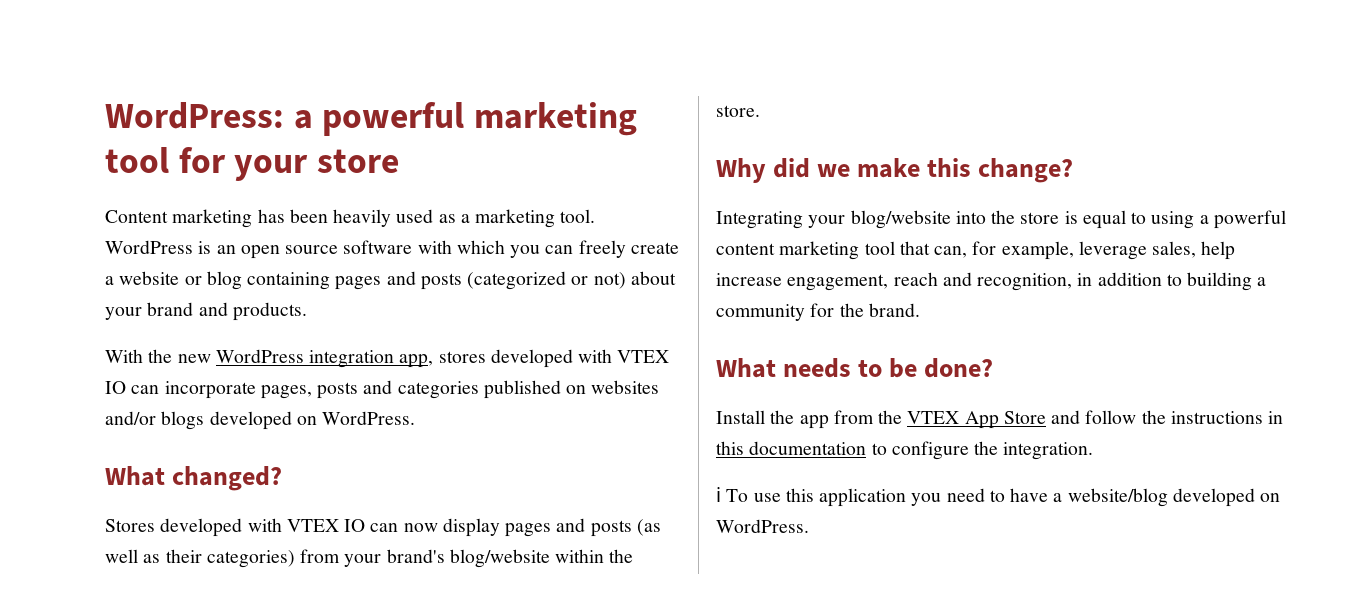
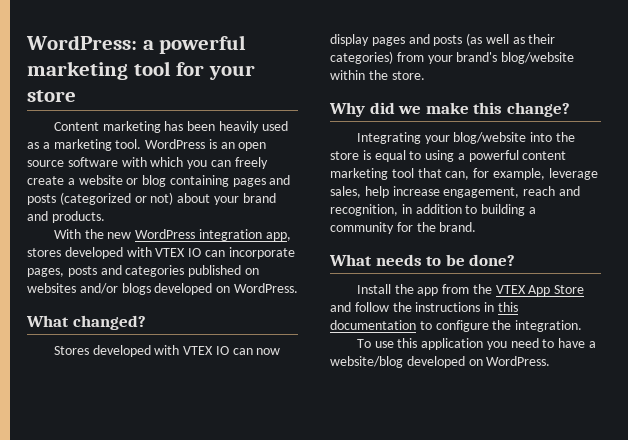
- ℹ To use this application you need to have a website/blog developed on WordPress.
+ To use this application you need to have a website/blog developed on WordPress.

